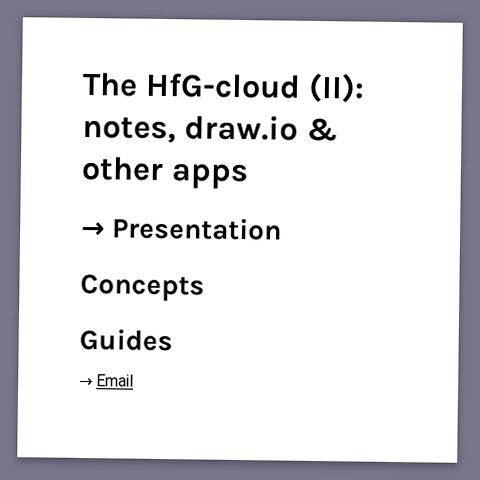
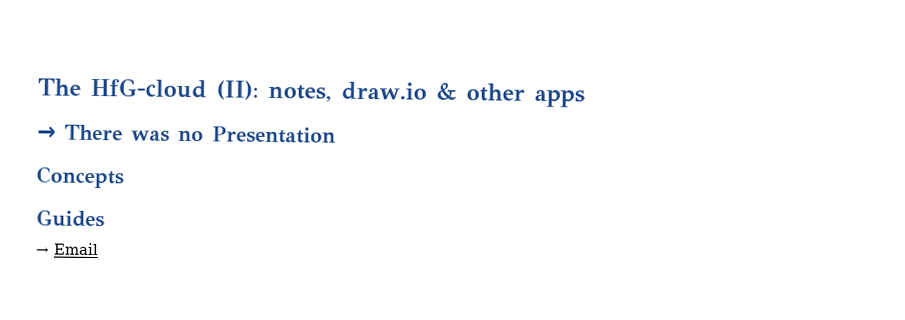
- → Presentation
+ → There was no Presentation

